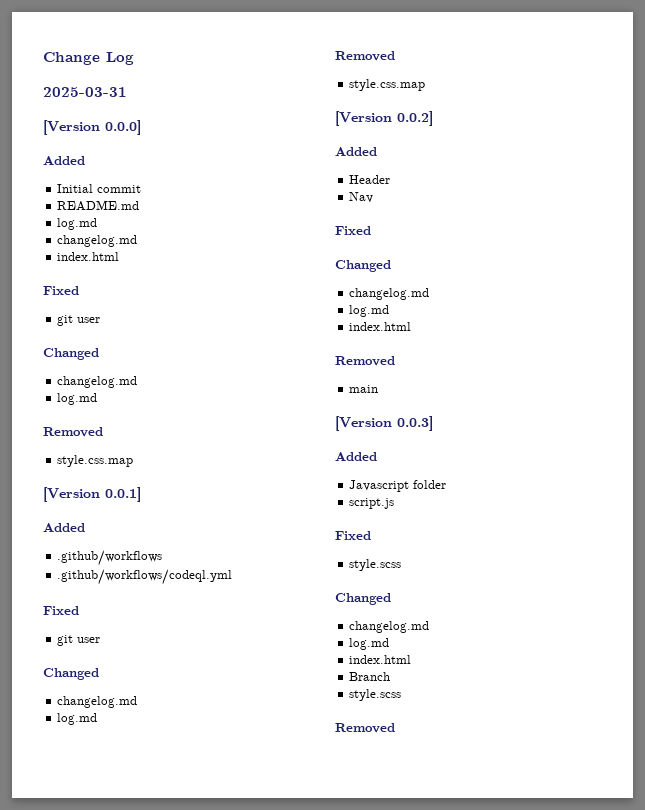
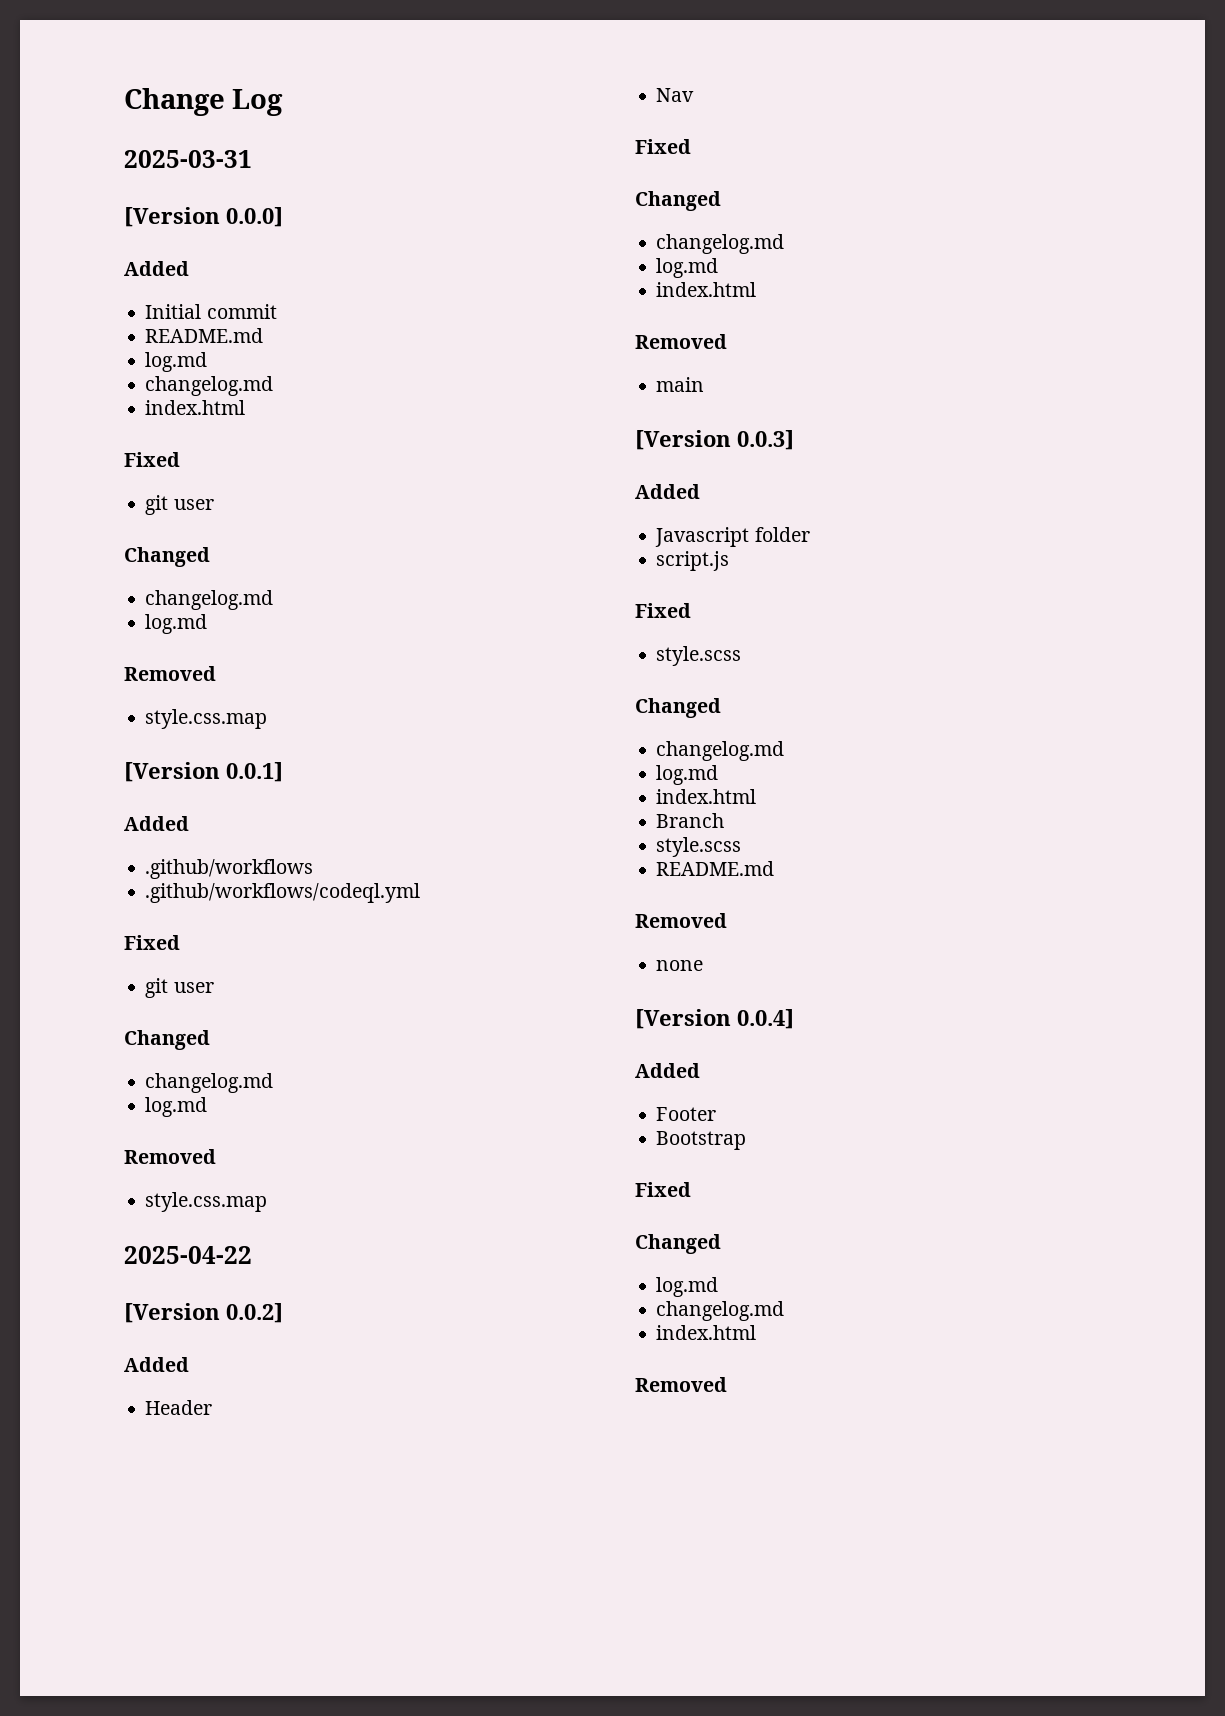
+ 2025-04-22
  Branch
  style.scss
+ README.md
+ Removed
+ none
+ [Version 0.0.4]
+ Added
+ Footer
+ Bootstrap
+ Fixed
+ Changed
+ log.md
+ changelog.md
+ index.html

